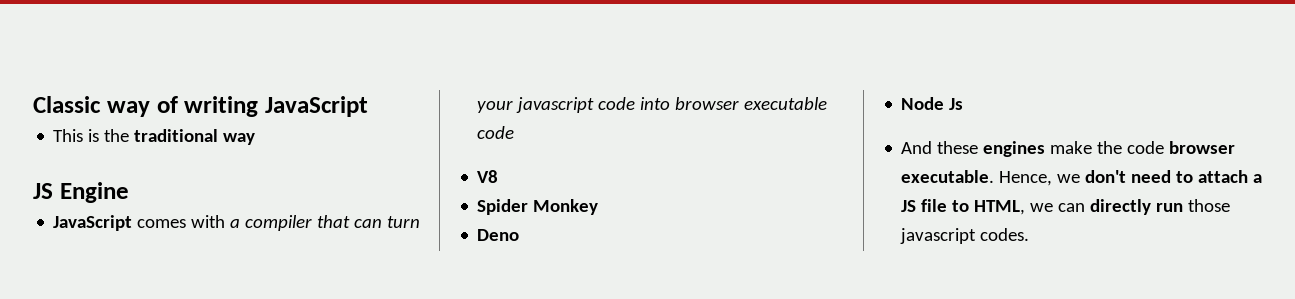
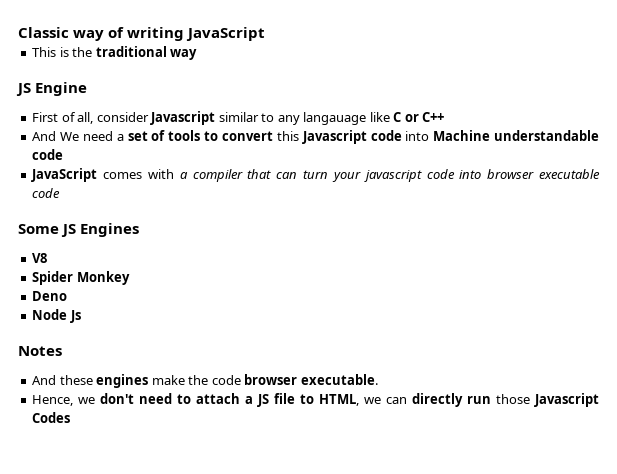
+ First of all, consider Javascript similar to any langauage like C or C++
+ And We need a set of tools to convert this Javascript code into Machine understandable code
+ Some JS Engines
+ Notes
- And these engines make the code browser executable. Hence, we don't need to attach a JS file to HTML, we can directly run those javascript codes.
+ And these engines make the code browser executable.
+ Hence, we don't need to attach a JS file to HTML, we can directly run those Javascript Codes

